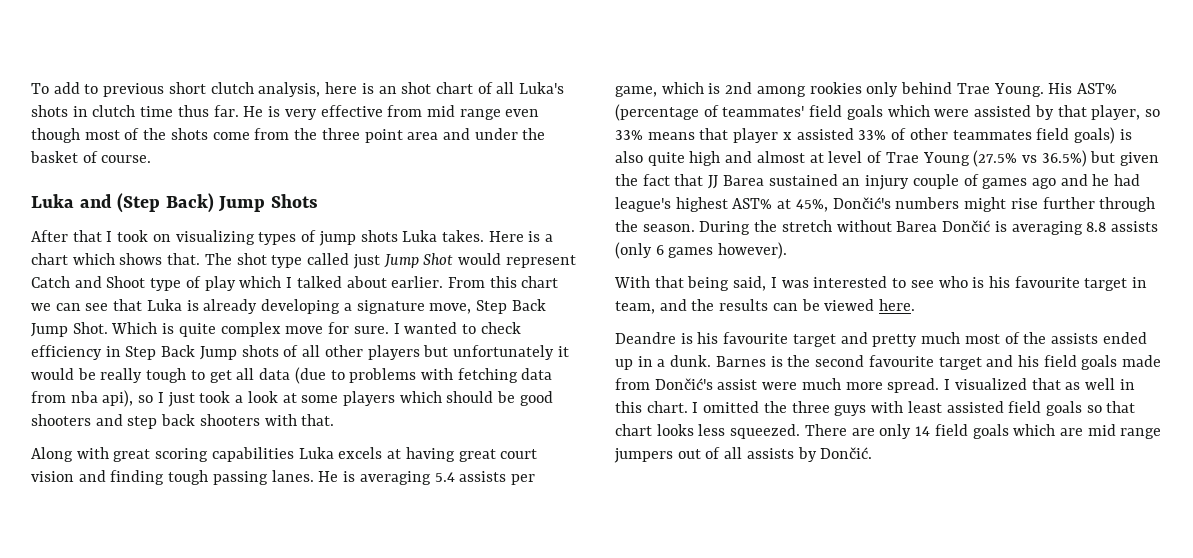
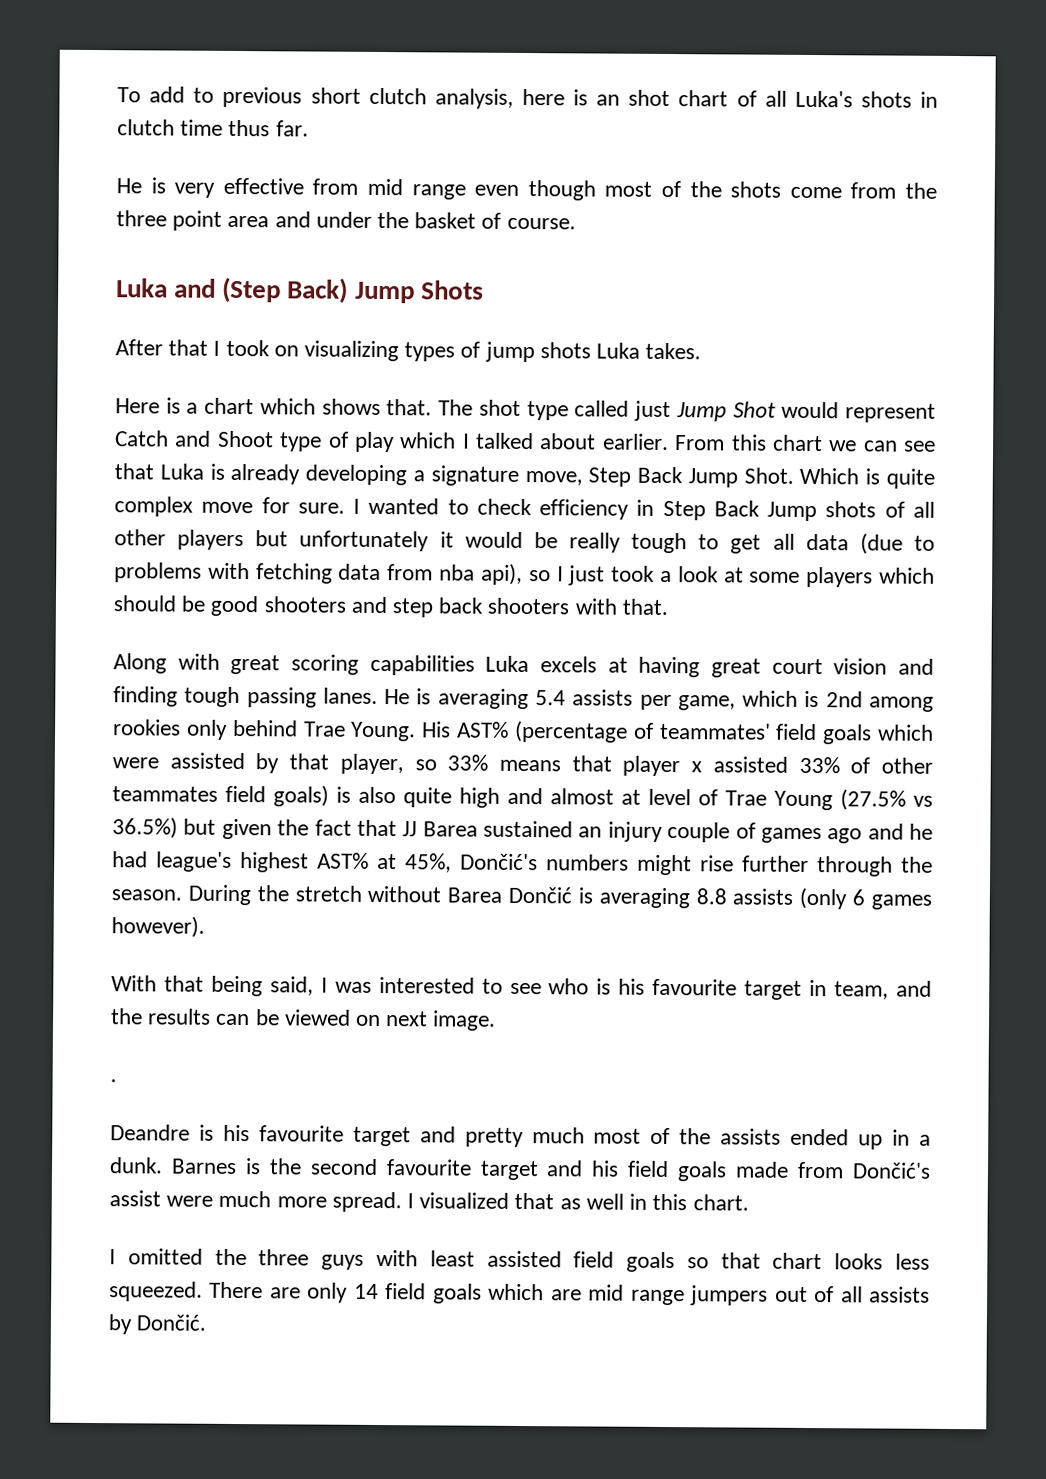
- To add to previous short clutch analysis, here is an shot chart of all Luka's shots in clutch time thus far. He is very effective from mid range even though most of the shots come from the three point area and under the basket of course.
+ To add to previous short clutch analysis, here is an shot chart of all Luka's shots in clutch time thus far.
+ He is very effective from mid range even though most of the shots come from the three point area and under the basket of course.
- After that I took on visualizing types of jump shots Luka takes. Here is a chart which shows that.
+ After that I took on visualizing types of jump shots Luka takes.
+ Here is a chart which shows that.
- With that being said, I was interested to see who is his favourite target in team, and the results can be viewed here.
+ With that being said, I was interested to see who is his favourite target in team, and the results can be viewed on next image.
+ .
- I visualized that as well in this chart. I omitted the three guys with least assisted field goals so that chart looks less squeezed.
+ I visualized that as well in this chart.
+ I omitted the three guys with least assisted field goals so that chart looks less squeezed.

